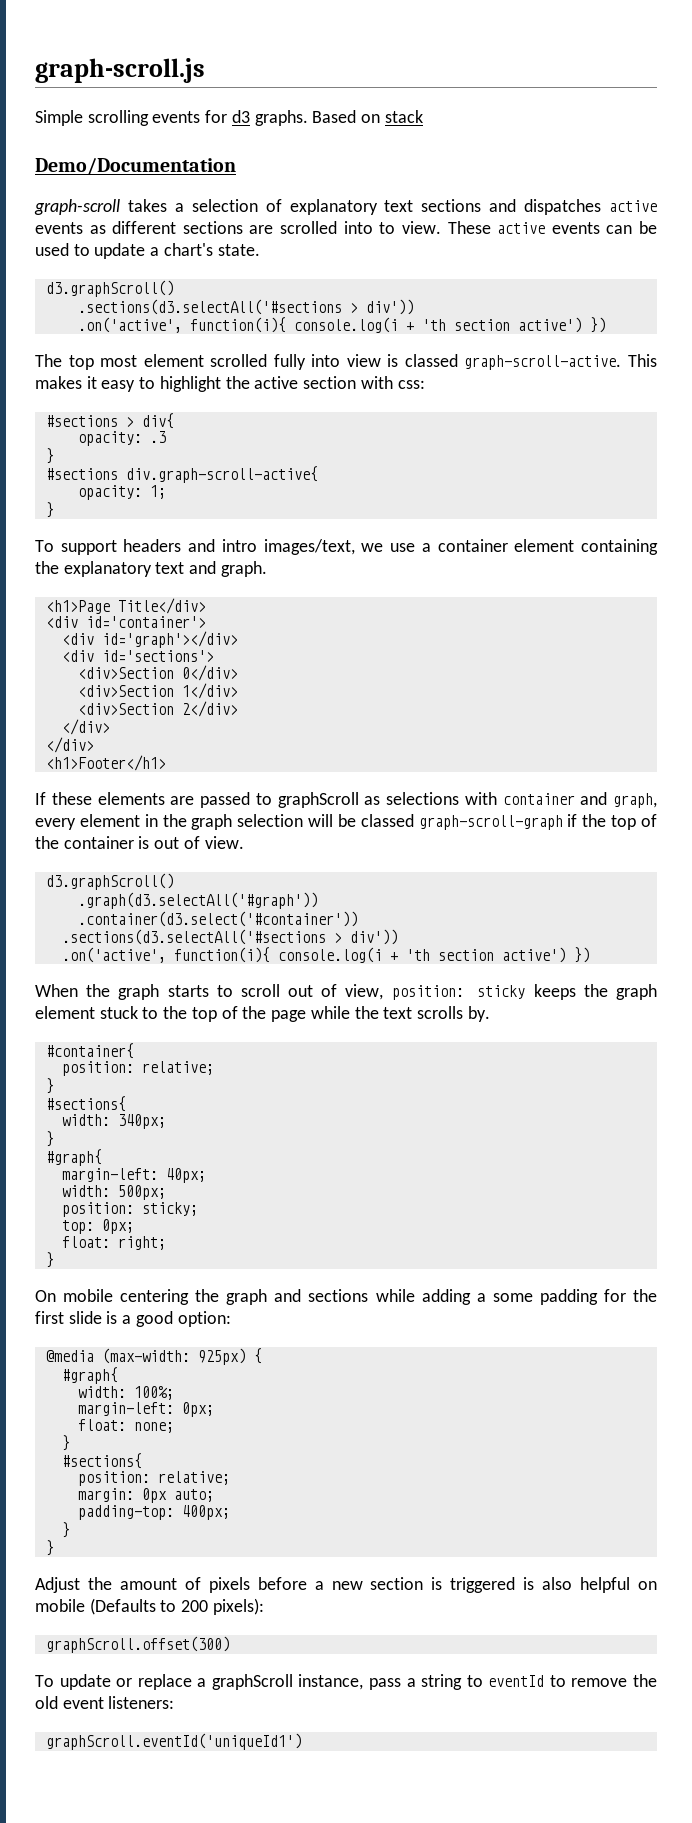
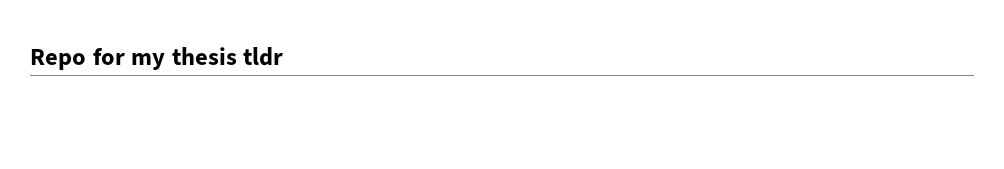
- graph-scroll.js
- Simple scrolling events for d3 graphs. Based on stack
- Demo/Documentation
- graph-scroll takes a selection of explanatory text sections and dispatches active events as different sections are scrolled into to view. These active events can be used to update a chart's state.
- d3.graphScroll()
- .sections(d3.selectAll('#sections > div'))
- .on('active', function(i){ console.log(i + 'th section active') })
- The top most element scrolled fully into view is classed graph-scroll-active. This makes it easy to highlight the active section with css:
- #sections > div{
- opacity: .3
- }
- #sections div.graph-scroll-active{
- opacity: 1;
- }
- To support headers and intro images/text, we use a container element containing the explanatory text and graph.
- <h1>Page Title</div>
- <div id='container'>
- <div id='graph'></div>
- <div id='sections'>
- <div>Section 0</div>
- <div>Section 1</div>
- <div>Section 2</div>
- </div>
- </div>
- <h1>Footer</h1>
- If these elements are passed to graphScroll as selections with container and graph, every element in the graph selection will be classed graph-scroll-graph if the top of the container is out of view.
- d3.graphScroll()
- .graph(d3.selectAll('#graph'))
- .container(d3.select('#container'))
- .sections(d3.selectAll('#sections > div'))
- .on('active', function(i){ console.log(i + 'th section active') })
- When the graph starts to scroll out of view, position: sticky keeps the graph element stuck to the top of the page while the text scrolls by.
- #container{
- position: relative;
- }
- #sections{
- width: 340px;
- }
- #graph{
- margin-left: 40px;
- width: 500px;
- position: sticky;
- top: 0px;
- float: right;
- }
- On mobile centering the graph and sections while adding a some padding for the first slide is a good option:
- @media (max-width: 925px) {
- #graph{
- width: 100%;
- margin-left: 0px;
- float: none;
- }
- #sections{
- position: relative;
- margin: 0px auto;
- padding-top: 400px;
- }
- }
- Adjust the amount of pixels before a new section is triggered is also helpful on mobile (Defaults to 200 pixels):
- graphScroll.offset(300)
- To update or replace a graphScroll instance, pass a string to eventId to remove the old event listeners:
- graphScroll.eventId('uniqueId1')
+ Repo for my thesis tldr

